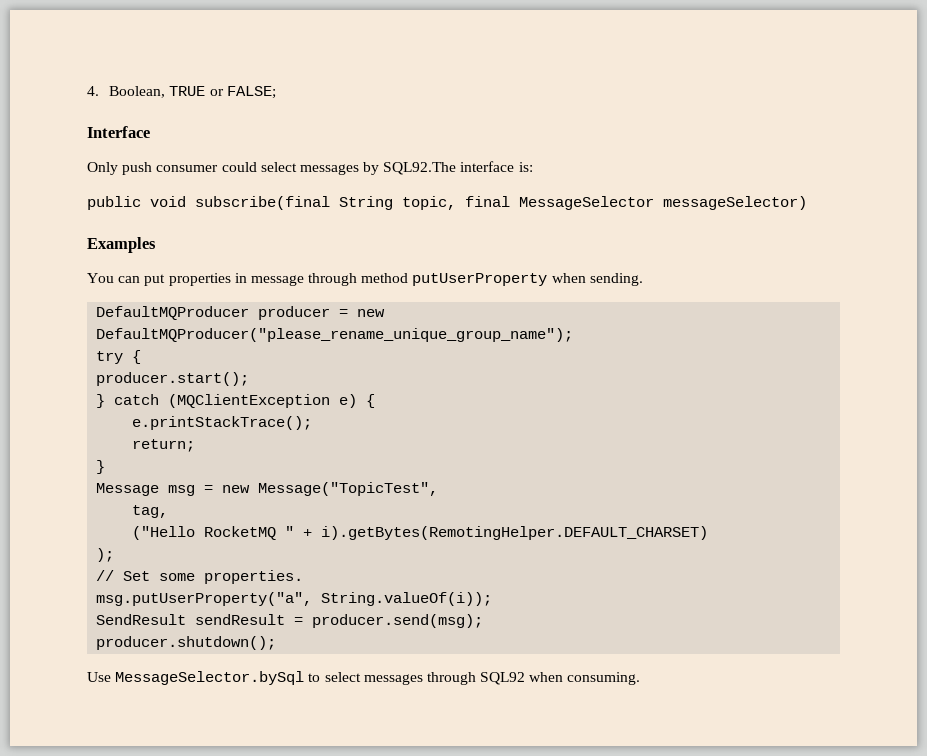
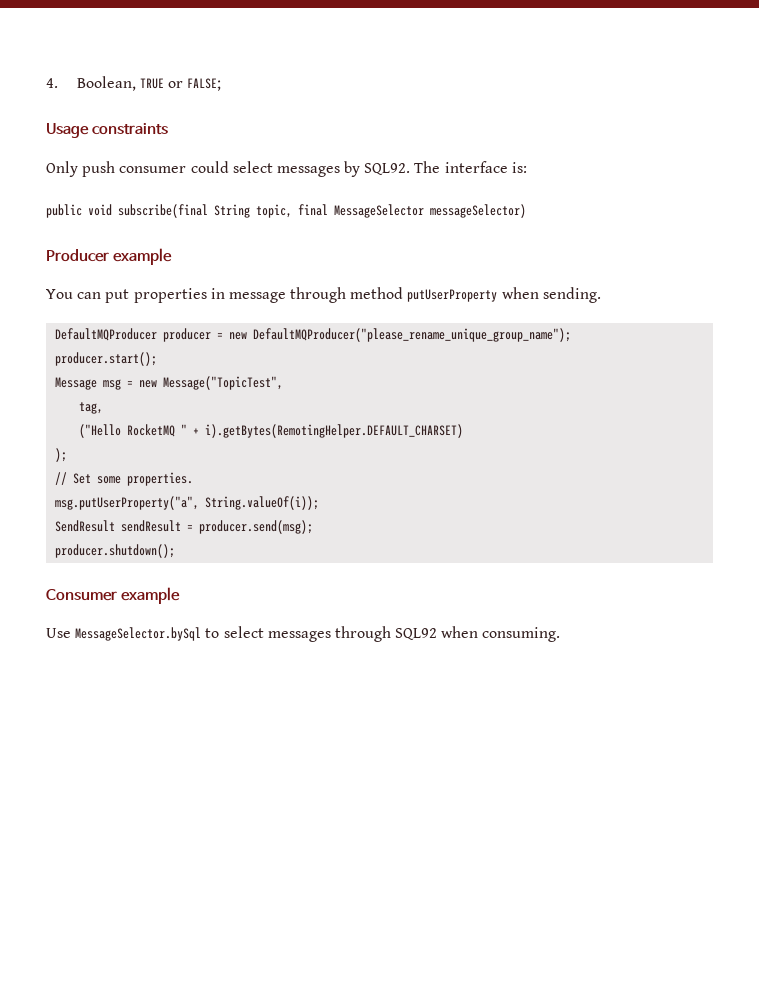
- Interface
+ Usage constraints
- Only push consumer could select messages by SQL92.The interface is:
+ Only push consumer could select messages by SQL92. The interface is:
- Examples
+ Producer example
- try {
- } catch (MQClientException e) {
- e.printStackTrace();
- return;
- }
+ Consumer example

